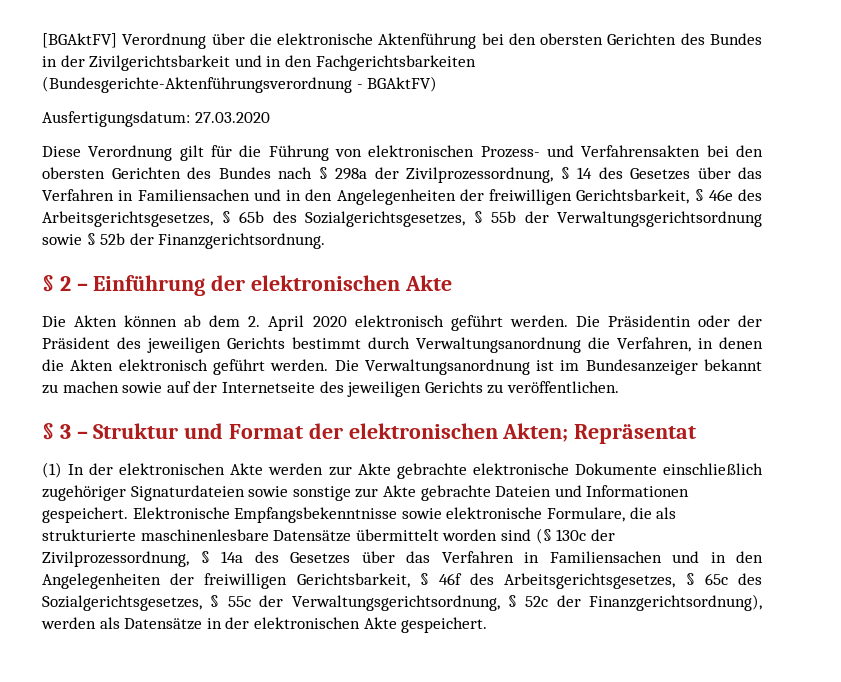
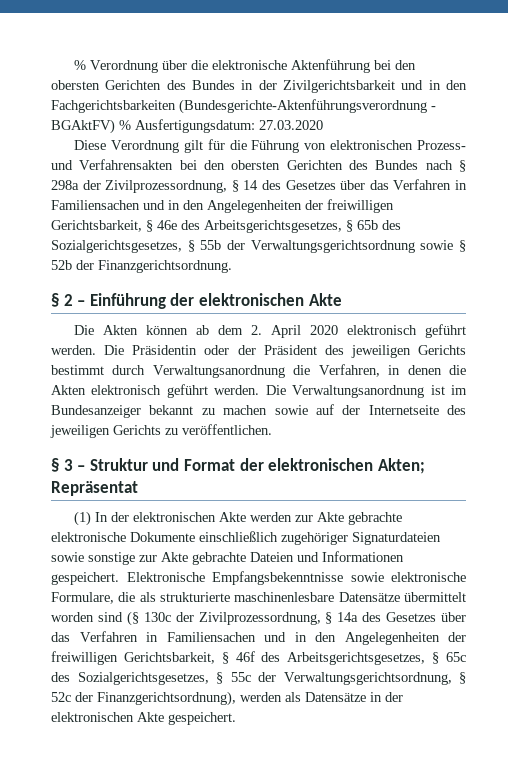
- [BGAktFV] Verordnung über die elektronische Aktenführung bei den obersten Gerichten des Bundes in der Zivilgerichtsbarkeit und in den Fachgerichtsbarkeiten (Bundesgerichte-Aktenführungsverordnung - BGAktFV)
- Ausfertigungsdatum: 27.03.2020
+ % Verordnung über die elektronische Aktenführung bei den obersten Gerichten des Bundes in der Zivilgerichtsbarkeit und in den Fachgerichtsbarkeiten (Bundesgerichte-Aktenführungsverordnung - BGAktFV) % Ausfertigungsdatum: 27.03.2020

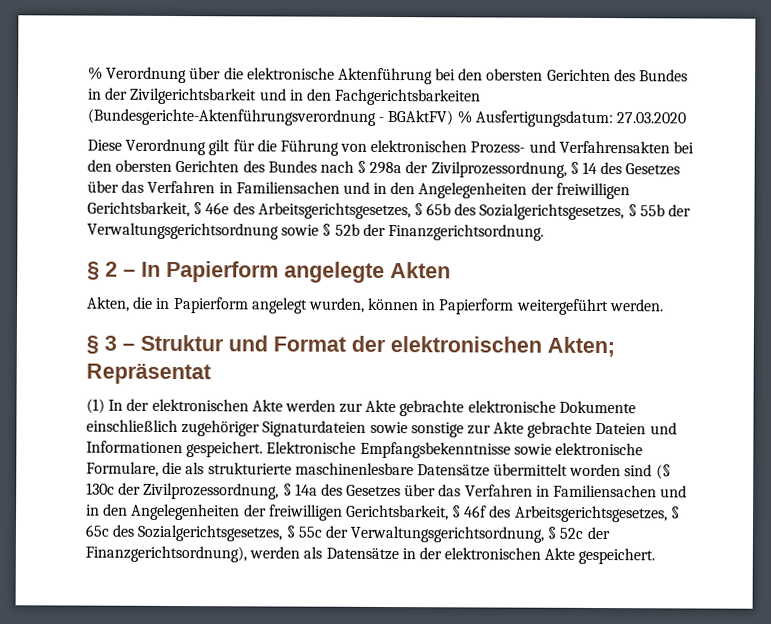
- § 2 – Einführung der elektronischen Akte
- Die Akten können ab dem 2. April 2020 elektronisch geführt werden. Die Präsidentin oder der Präsident des jeweiligen Gerichts bestimmt durch Verwaltungsanordnung die Verfahren, in denen die Akten elektronisch geführt werden. Die Verwaltungsanordnung ist im Bundesanzeiger bekannt zu machen sowie auf der Internetseite des jeweiligen Gerichts zu veröffentlichen.
+ § 2 – In Papierform angelegte Akten
+ Akten, die in Papierform angelegt wurden, können in Papierform weitergeführt werden.

